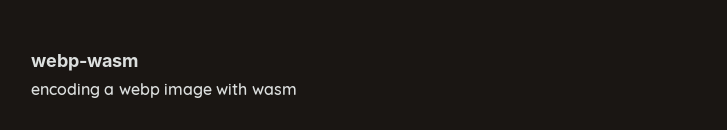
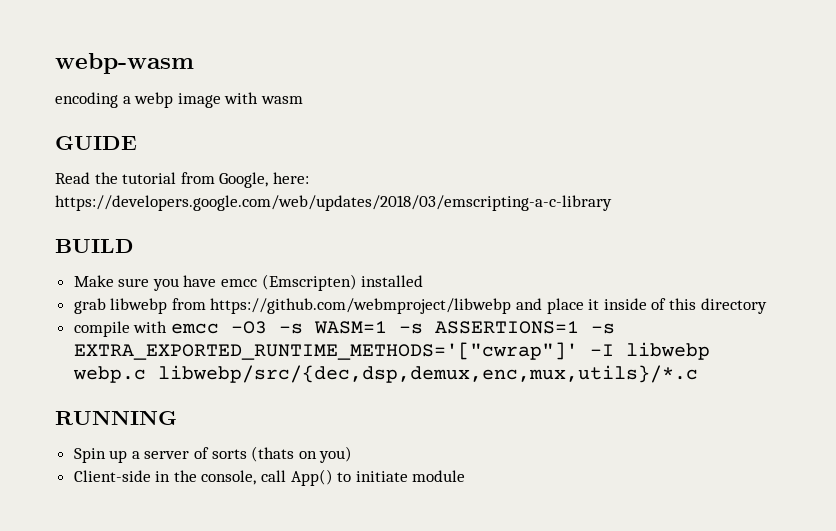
+ GUIDE
+ Read the tutorial from Google, here: https://developers.google.com/web/updates/2018/03/emscripting-a-c-library
+ BUILD
+ Make sure you have emcc (Emscripten) installed
+ grab libwebp from https://github.com/webmproject/libwebp and place it inside of this directory
+ compile with emcc -O3 -s WASM=1 -s ASSERTIONS=1 -s EXTRA_EXPORTED_RUNTIME_METHODS='["cwrap"]' -I libwebp webp.c libwebp/src/{dec,dsp,demux,enc,mux,utils}/*.c
+ RUNNING
+ Spin up a server of sorts (thats on you)
+ Client-side in the console, call App() to initiate module

